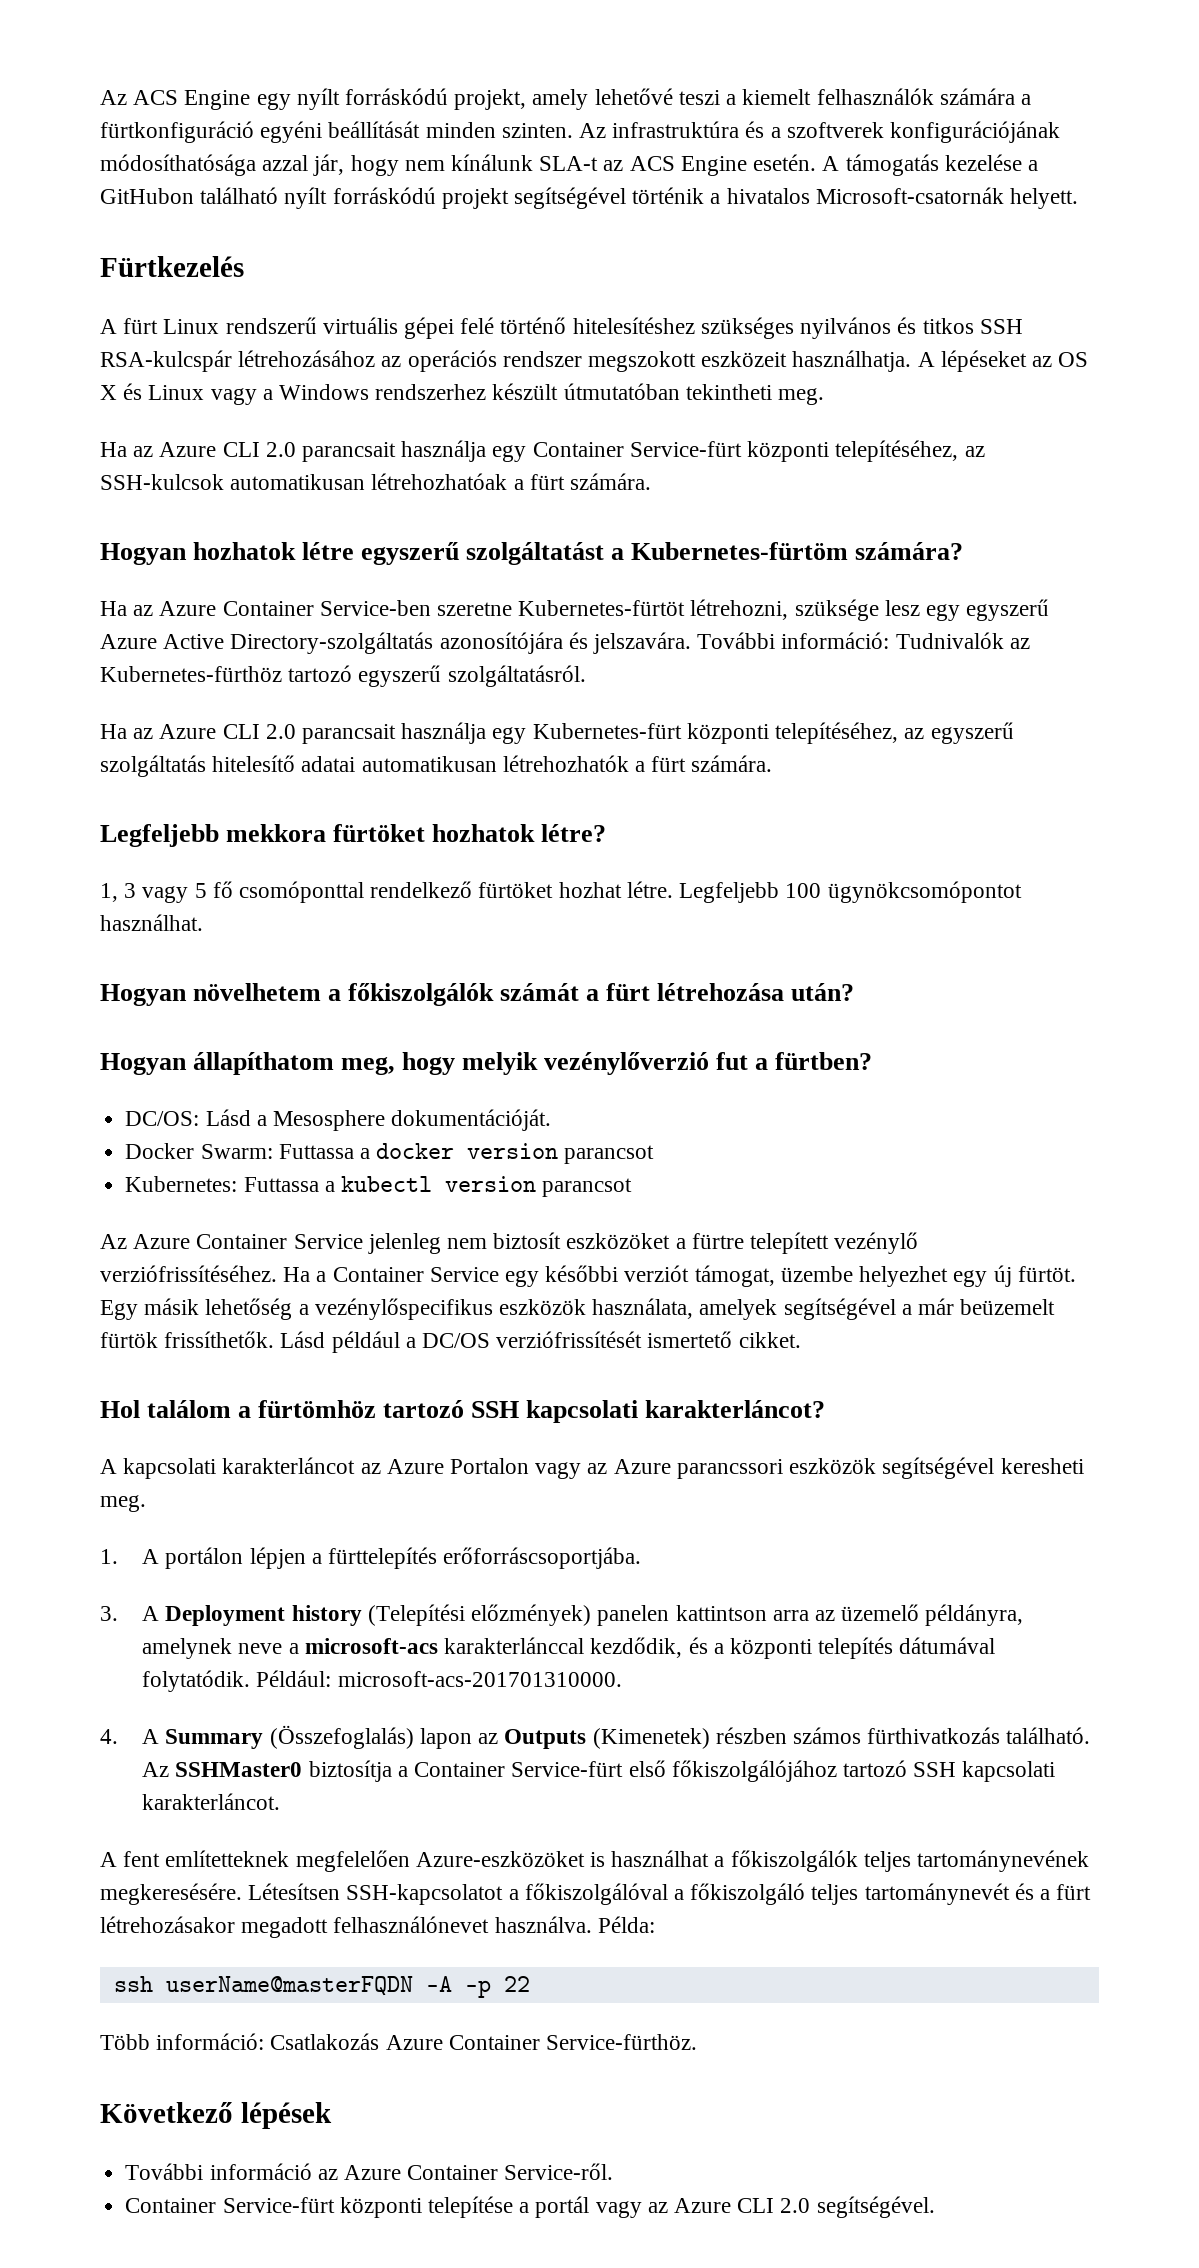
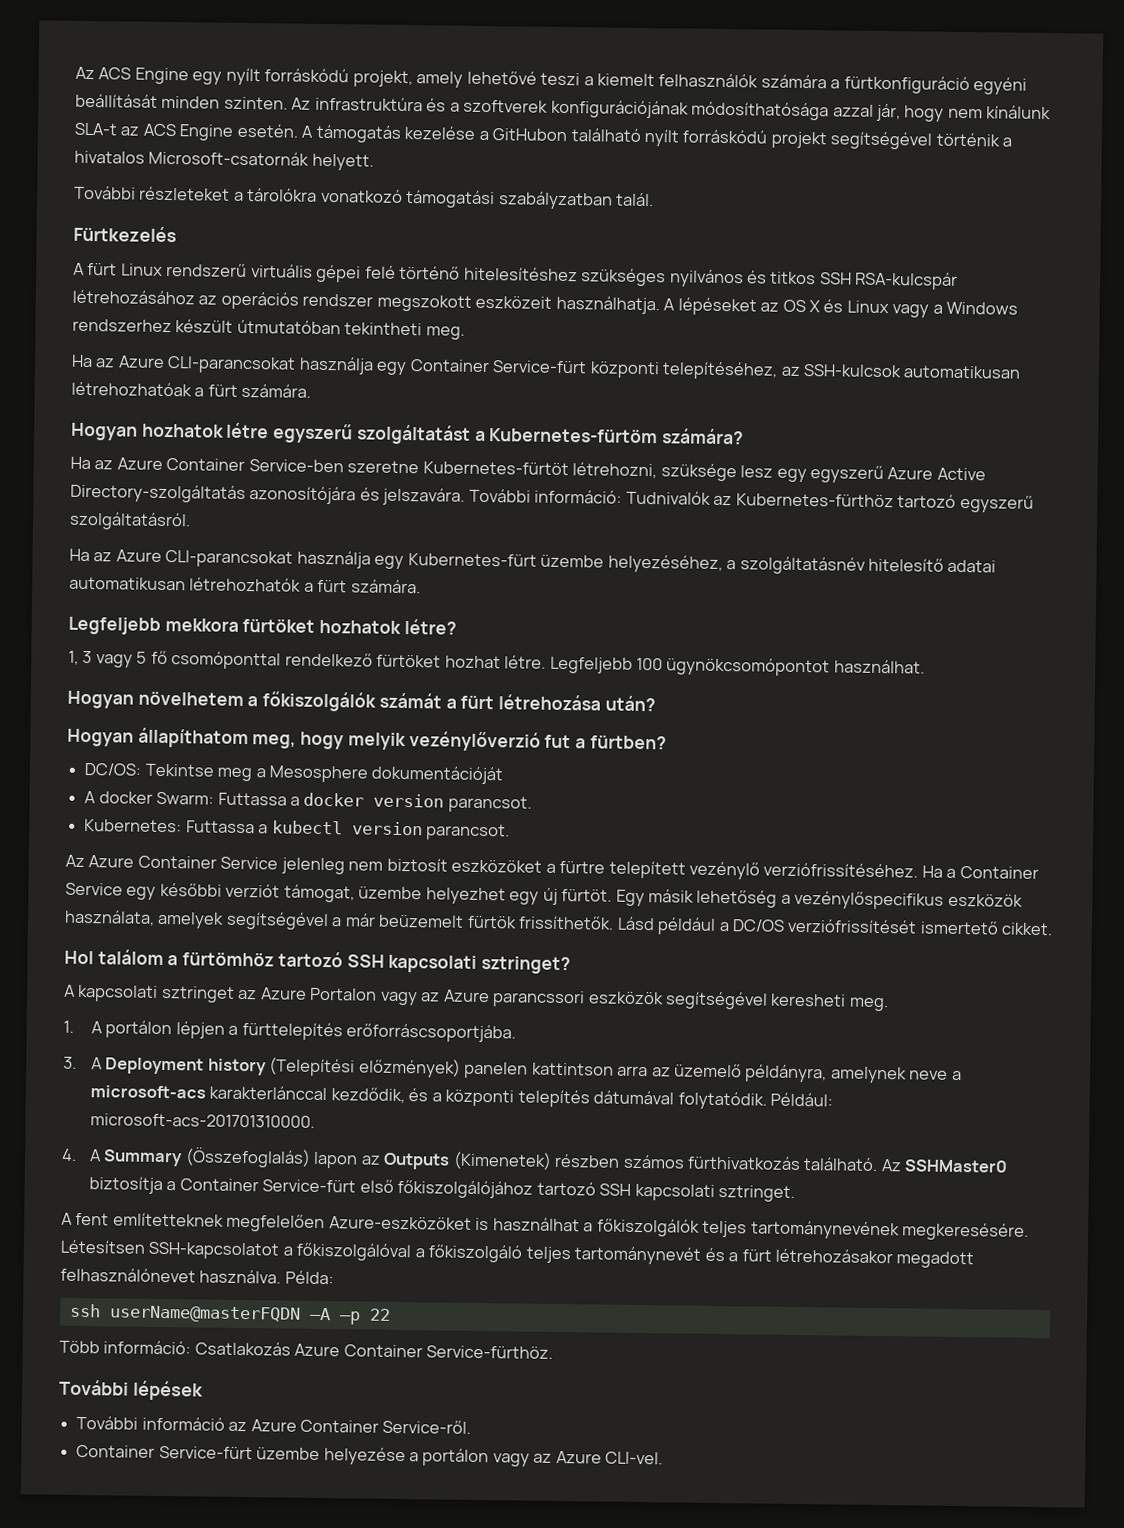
+ További részleteket a tárolókra vonatkozó támogatási szabályzatban talál.
- Ha az Azure CLI 2.0 parancsait használja egy Container Service-fürt központi telepítéséhez, az SSH-kulcsok automatikusan létrehozhatóak a fürt számára.
+ Ha az Azure CLI-parancsokat használja egy Container Service-fürt központi telepítéséhez, az SSH-kulcsok automatikusan létrehozhatóak a fürt számára.
- Ha az Azure CLI 2.0 parancsait használja egy Kubernetes-fürt központi telepítéséhez, az egyszerű szolgáltatás hitelesítő adatai automatikusan létrehozhatók a fürt számára.
+ Ha az Azure CLI-parancsokat használja egy Kubernetes-fürt üzembe helyezéséhez, a szolgáltatásnév hitelesítő adatai automatikusan létrehozhatók a fürt számára.
- DC/OS: Lásd a Mesosphere dokumentációját.
- Docker Swarm: Futtassa a docker version parancsot
+ DC/OS: Tekintse meg a Mesosphere dokumentációját
+ A docker Swarm: Futtassa a docker version parancsot.
- Kubernetes: Futtassa a kubectl version parancsot
+ Kubernetes: Futtassa a kubectl version parancsot.
- Hol találom a fürtömhöz tartozó SSH kapcsolati karakterláncot?
+ Hol találom a fürtömhöz tartozó SSH kapcsolati sztringet?
- A kapcsolati karakterláncot az Azure Portalon vagy az Azure parancssori eszközök segítségével keresheti meg.
+ A kapcsolati sztringet az Azure Portalon vagy az Azure parancssori eszközök segítségével keresheti meg.
- Az SSHMaster0 biztosítja a Container Service-fürt első főkiszolgálójához tartozó SSH kapcsolati karakterláncot.
+ Az SSHMaster0 biztosítja a Container Service-fürt első főkiszolgálójához tartozó SSH kapcsolati sztringet.
- Következő lépések
+ További lépések
- Container Service-fürt központi telepítése a portál vagy az Azure CLI 2.0 segítségével.
+ Container Service-fürt üzembe helyezése a portálon vagy az Azure CLI-vel.

